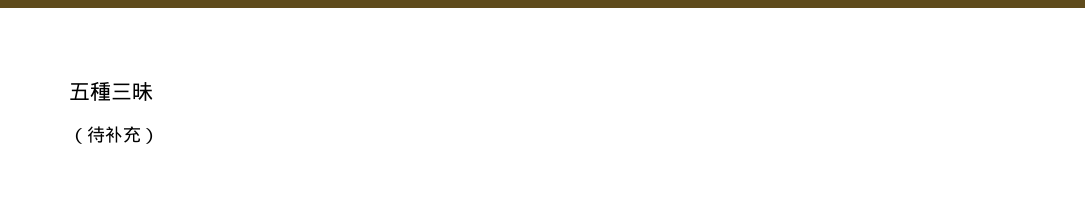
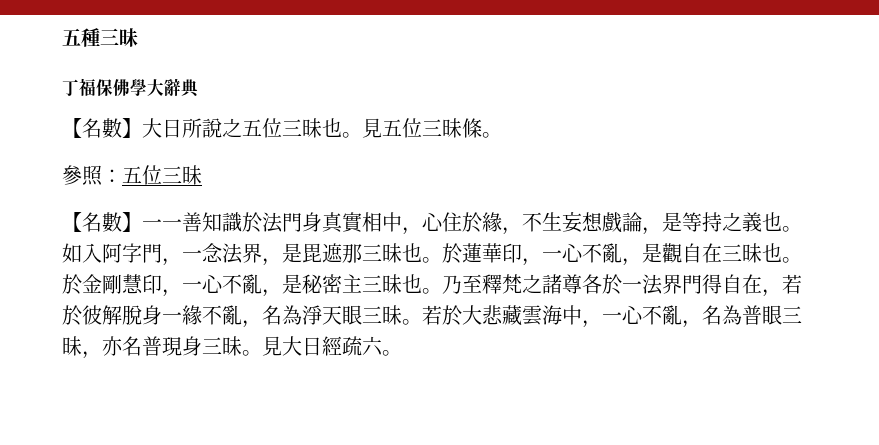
- （待补充）
+ 丁福保佛學大辭典
+ 【名數】大日所說之五位三昧也。見五位三昧條。
+ 參照：五位三昧
+ 【名數】一一善知識於法門身真實相中，心住於緣，不生妄想戲論，是等持之義也。如入阿字門，一念法界，是毘遮那三昧也。於蓮華印，一心不亂，是觀自在三昧也。於金剛慧印，一心不亂，是秘密主三昧也。乃至釋梵之諸尊各於一法界門得自在，若於彼解脫身一緣不亂，名為淨天眼三昧。若於大悲藏雲海中，一心不亂，名為普眼三昧，亦名普現身三昧。見大日經疏六。

